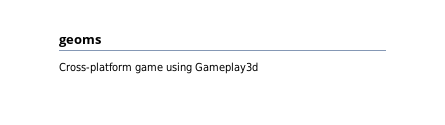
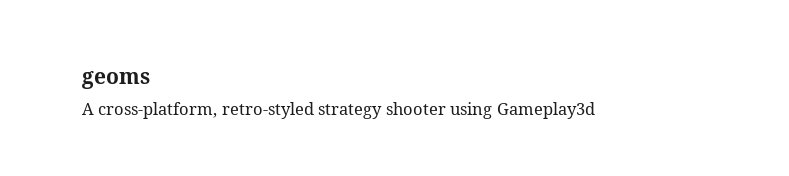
- Cross-platform game using Gameplay3d
+ A cross-platform, retro-styled strategy shooter using Gameplay3d

